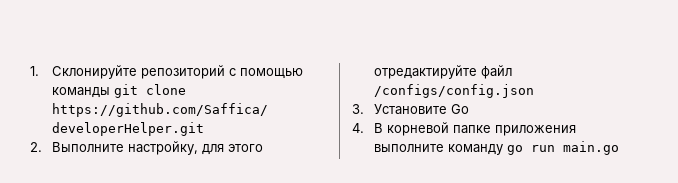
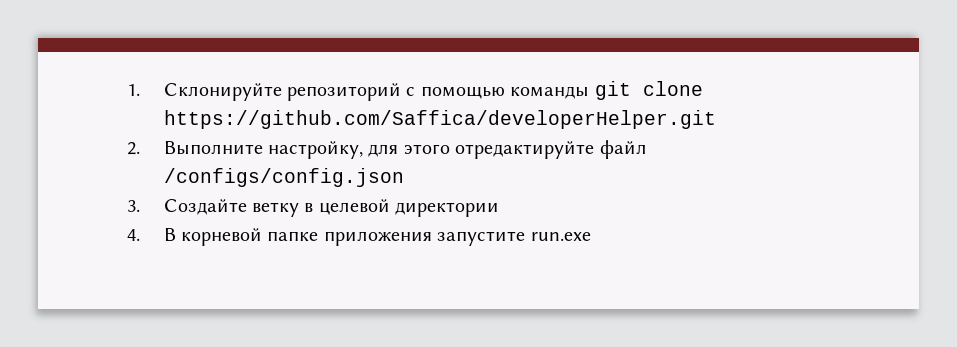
- 3. Установите Go
+ 3. Создайте ветку в целевой директории
- 4. В корневой папке приложения выполните команду go run main.go
+ 4. В корневой папке приложения запустите run.exe

